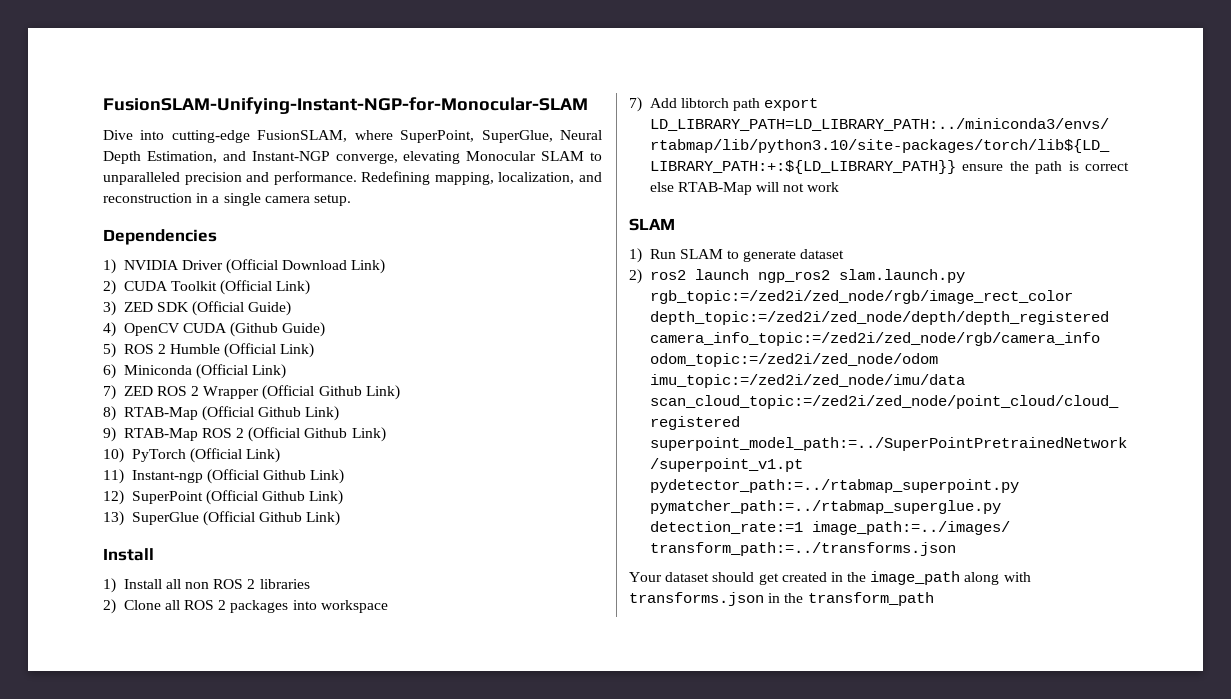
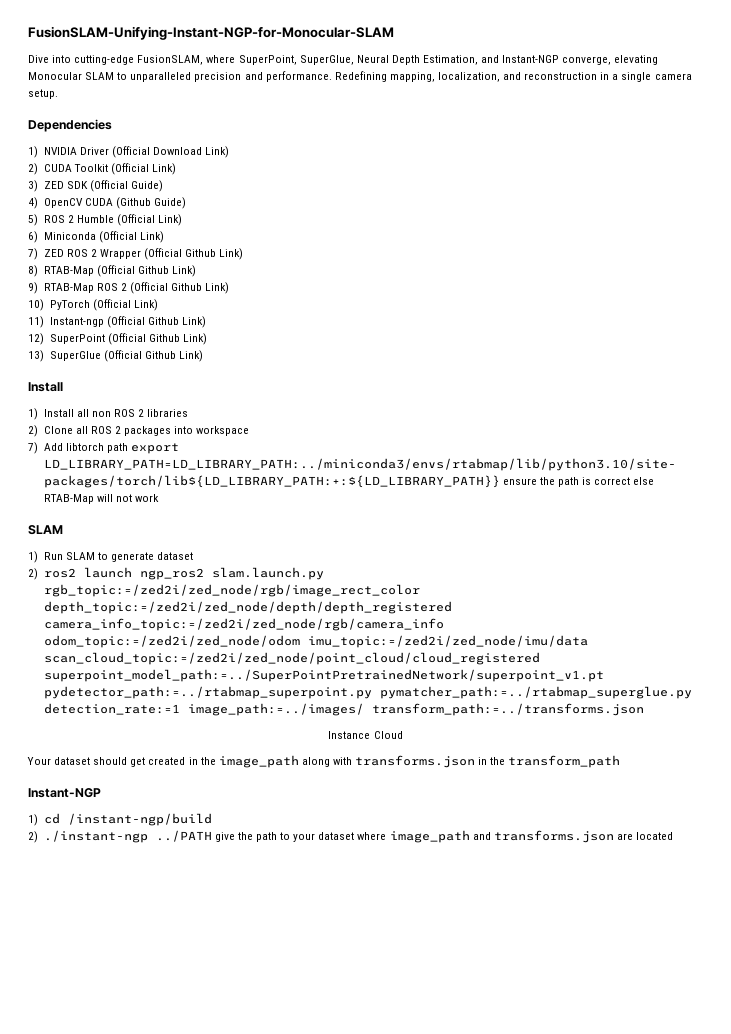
+ Instance Cloud
  Your dataset should get created in the image_path along with transforms.json in the transform_path
+ Instant-NGP
+ 1) cd /instant-ngp/build
+ 2) ./instant-ngp ../PATH give the path to your dataset where image_path and transforms.json are located

